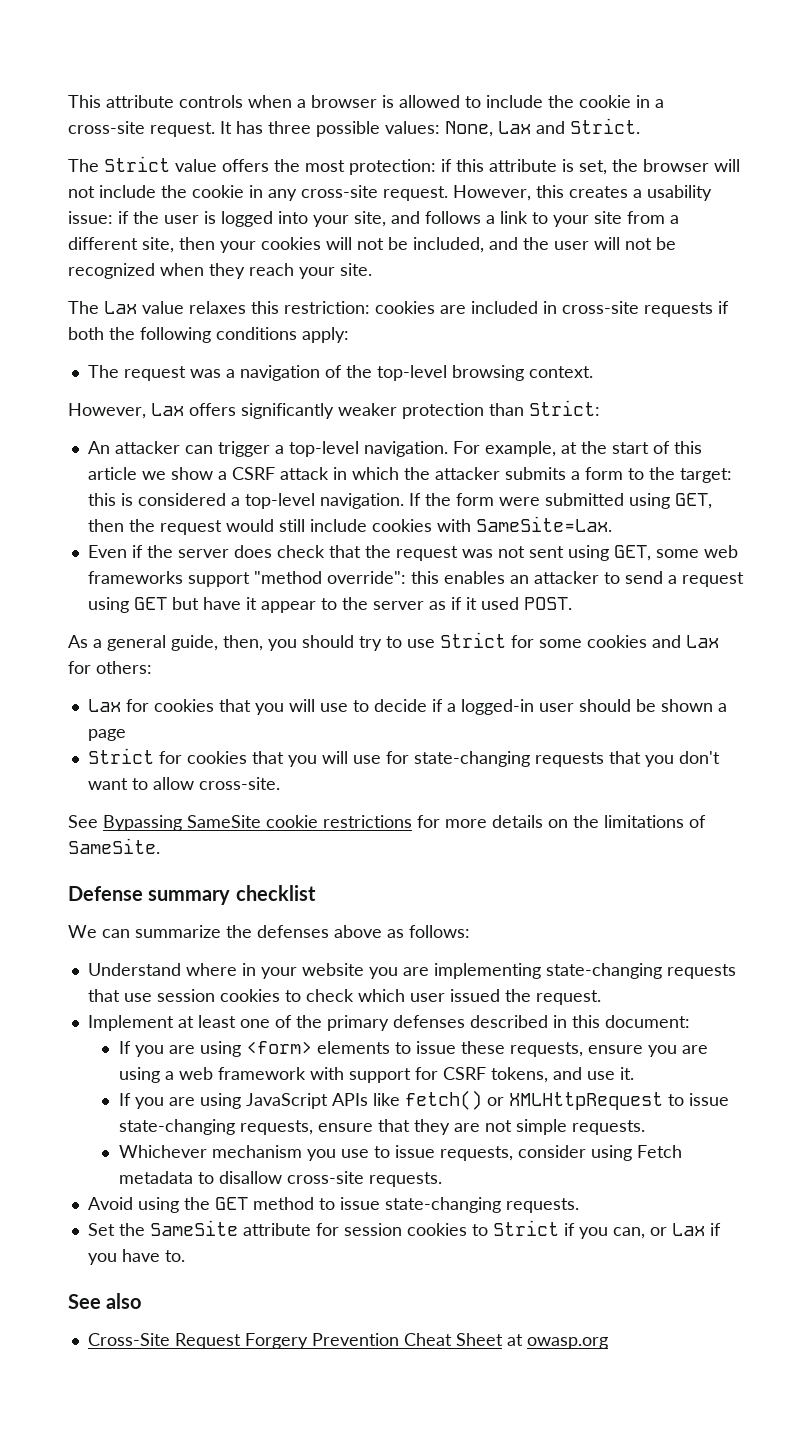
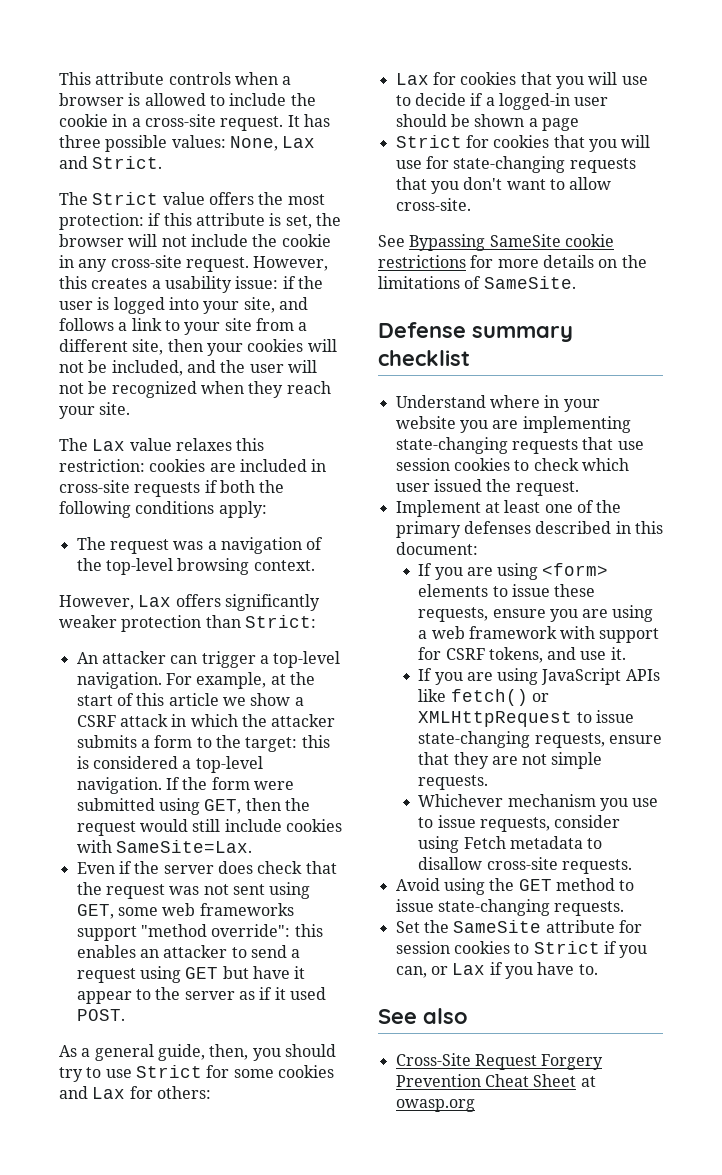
- We can summarize the defenses above as follows:

